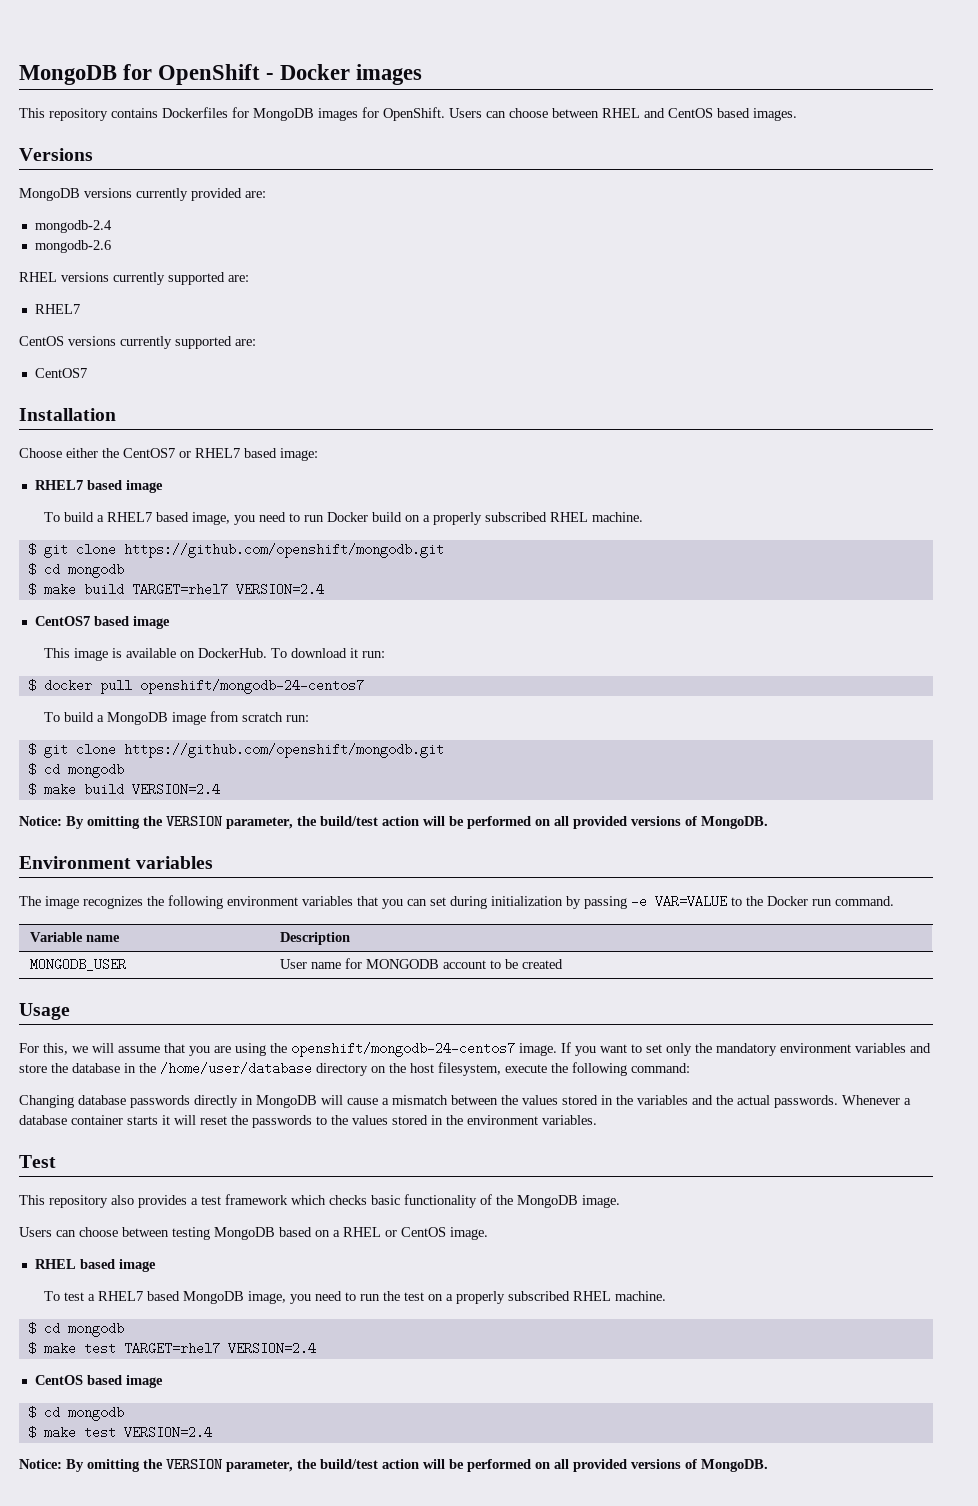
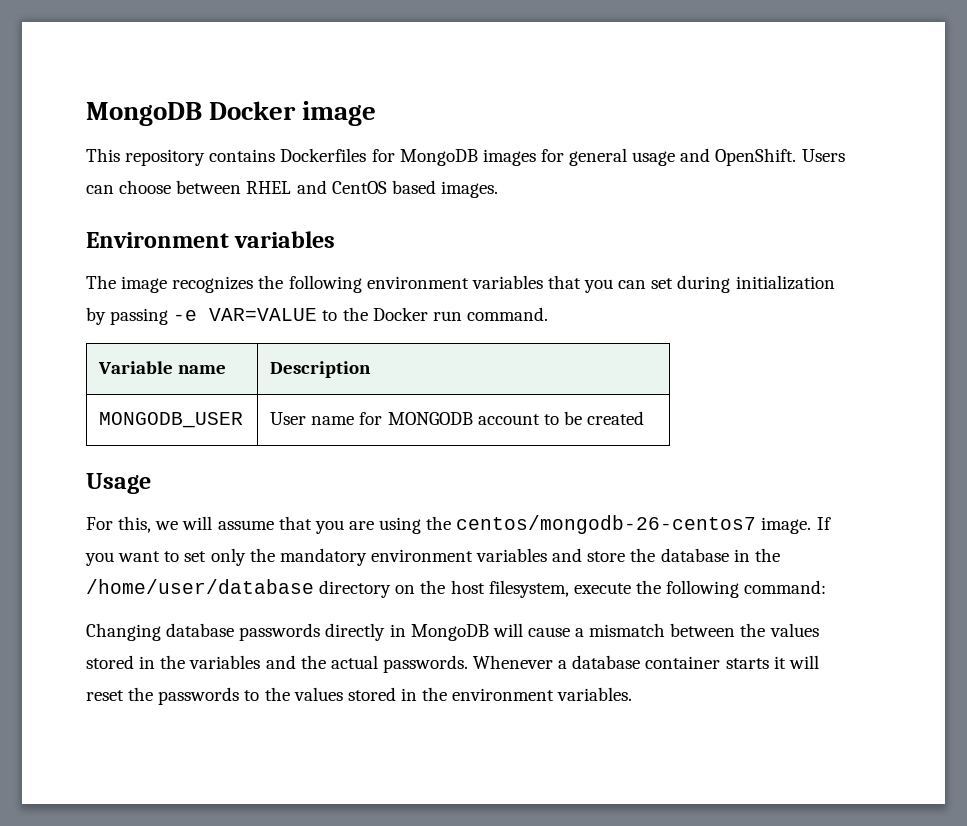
- MongoDB for OpenShift - Docker images
+ MongoDB Docker image
- This repository contains Dockerfiles for MongoDB images for OpenShift.
+ This repository contains Dockerfiles for MongoDB images for general usage and OpenShift.
- Versions
- MongoDB versions currently provided are:
- mongodb-2.4
- mongodb-2.6
- RHEL versions currently supported are:
- RHEL7
- CentOS versions currently supported are:
- CentOS7
- Installation
- Choose either the CentOS7 or RHEL7 based image:
- RHEL7 based image
- To build a RHEL7 based image, you need to run Docker build on a properly subscribed RHEL machine.
- $ git clone https://github.com/openshift/mongodb.git
- $ cd mongodb
- $ make build TARGET=rhel7 VERSION=2.4
- CentOS7 based image
- This image is available on DockerHub. To download it run:
- $ docker pull openshift/mongodb-24-centos7
- To build a MongoDB image from scratch run:
- $ git clone https://github.com/openshift/mongodb.git
- $ cd mongodb
- $ make build VERSION=2.4
- Notice: By omitting the VERSION parameter, the build/test action will be performed on all provided versions of MongoDB.
- For this, we will assume that you are using the openshift/mongodb-24-centos7 image.
+ For this, we will assume that you are using the centos/mongodb-26-centos7 image.
- Test
- This repository also provides a test framework which checks basic functionality of the MongoDB image.
- Users can choose between testing MongoDB based on a RHEL or CentOS image.
- RHEL based image
- To test a RHEL7 based MongoDB image, you need to run the test on a properly subscribed RHEL machine.
- $ cd mongodb
- $ make test TARGET=rhel7 VERSION=2.4
- CentOS based image
- $ cd mongodb
- $ make test VERSION=2.4
- Notice: By omitting the VERSION parameter, the build/test action will be performed on all provided versions of MongoDB.

